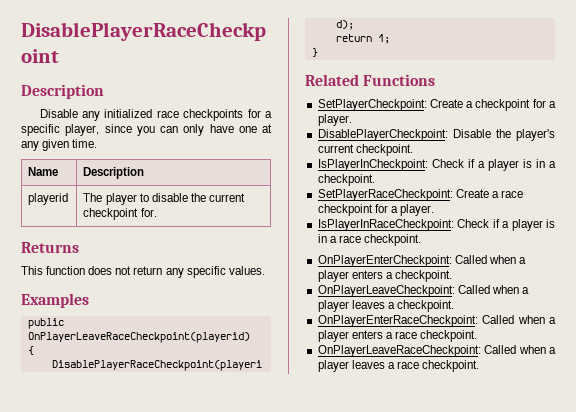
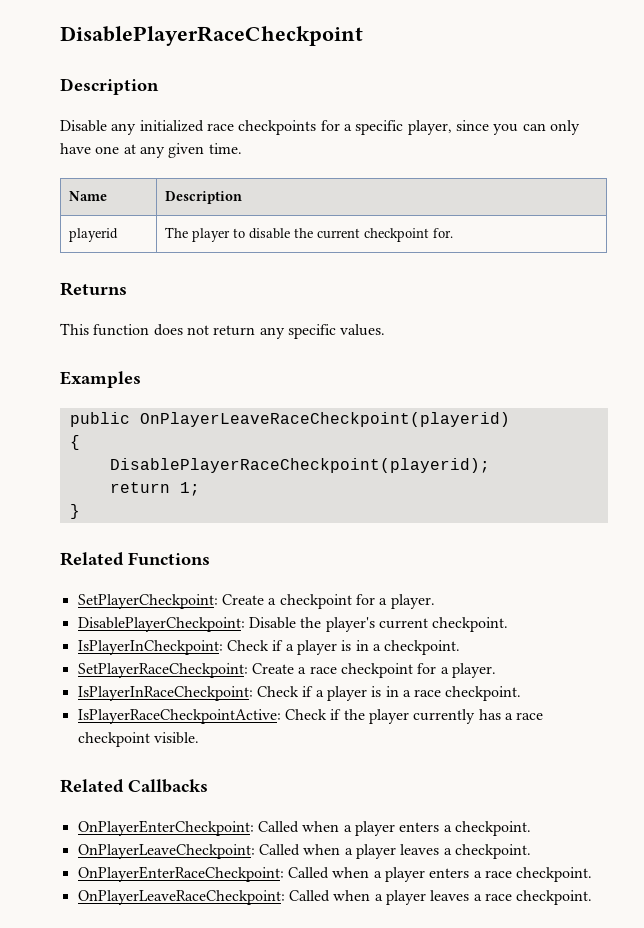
+ IsPlayerRaceCheckpointActive: Check if the player currently has a race checkpoint visible.
+ Related Callbacks

